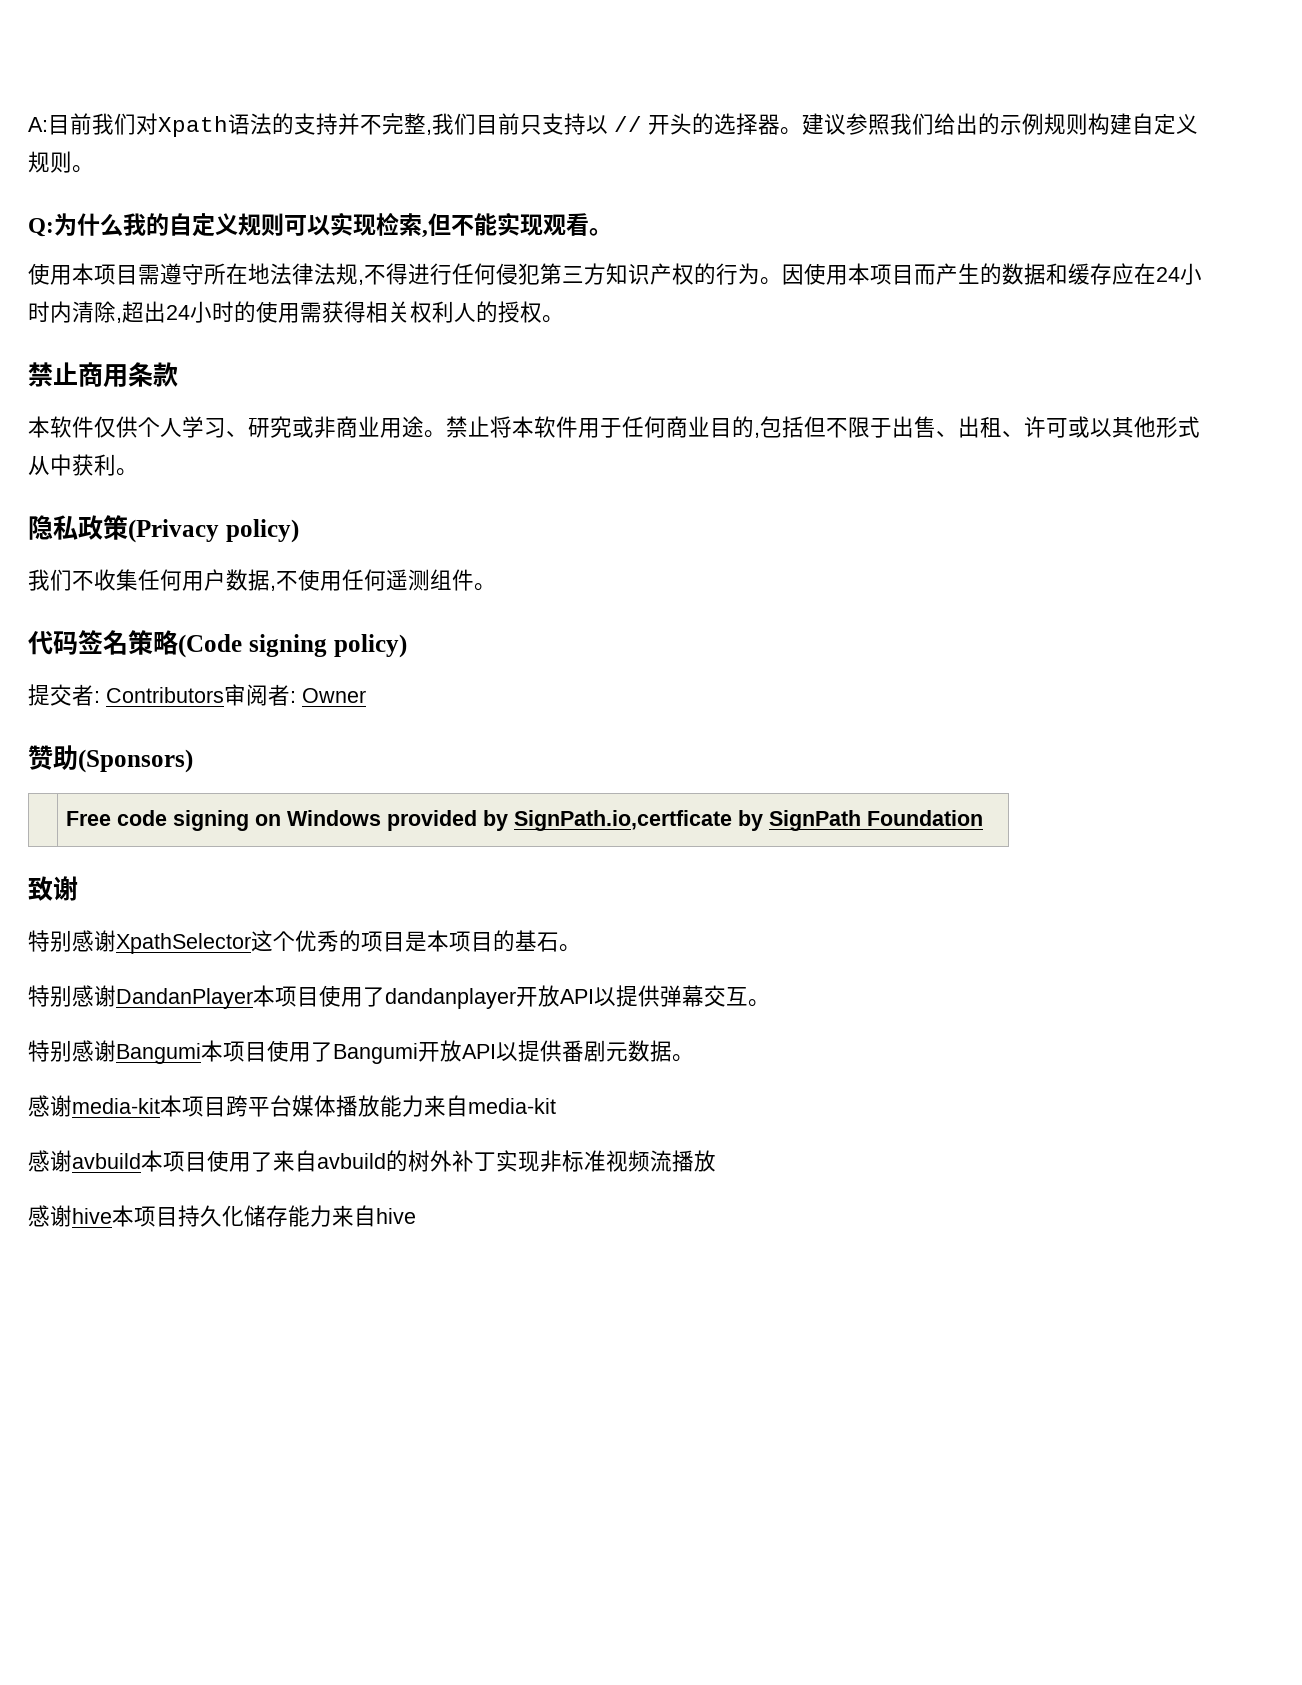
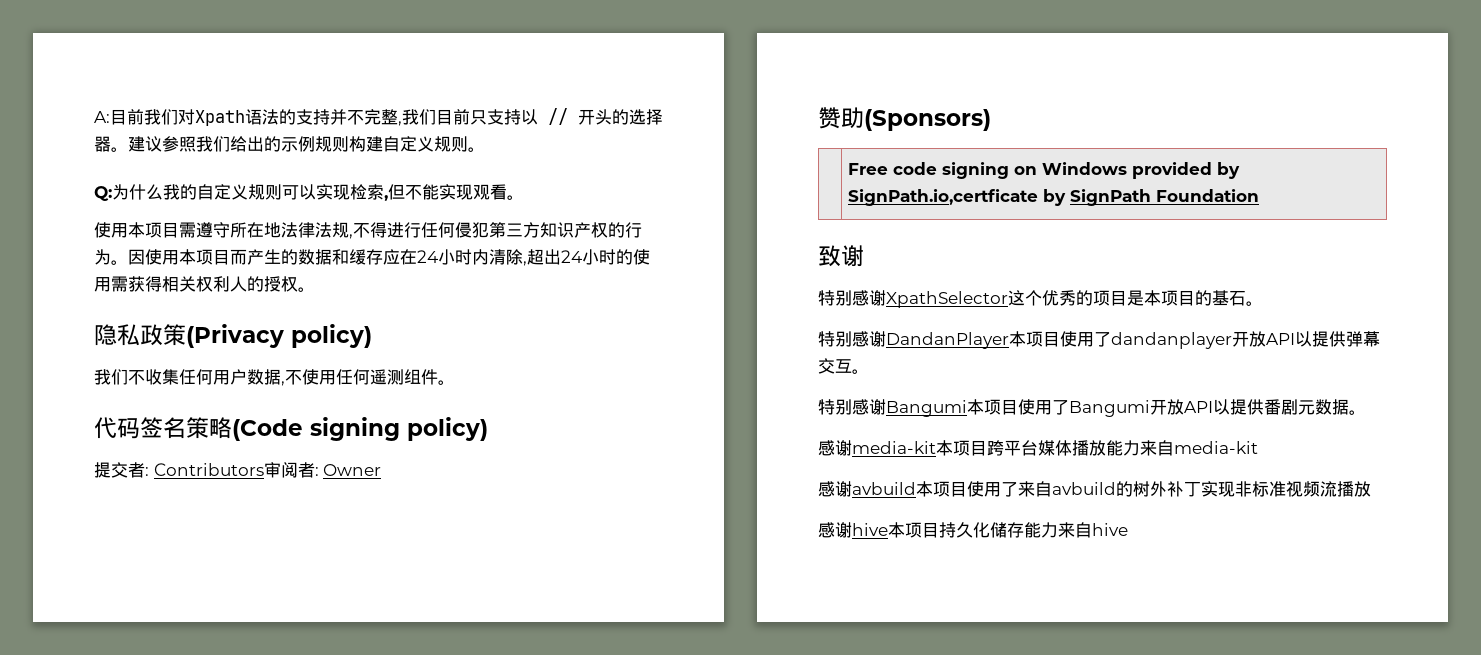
- 禁止商用条款
- 本软件仅供个人学习、研究或非商业用途。禁止将本软件用于任何商业目的,包括但不限于出售、出租、许可或以其他形式从中获利。

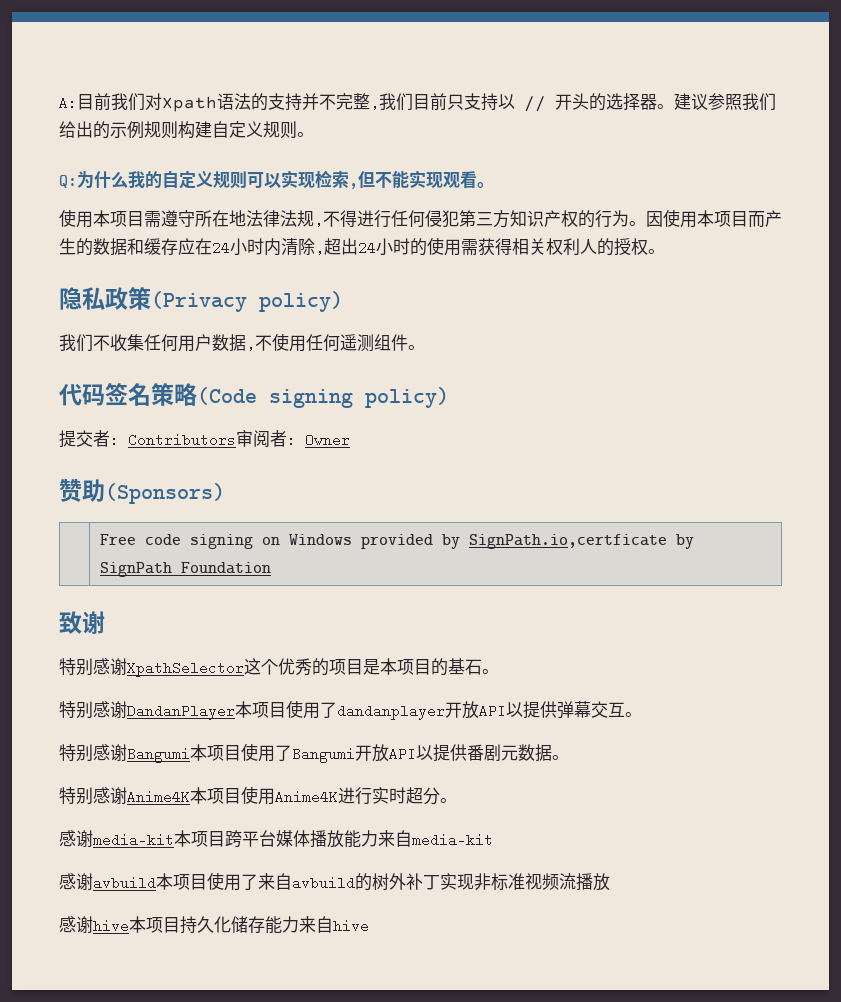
+ 特别感谢Anime4K本项目使用Anime4K进行实时超分。

